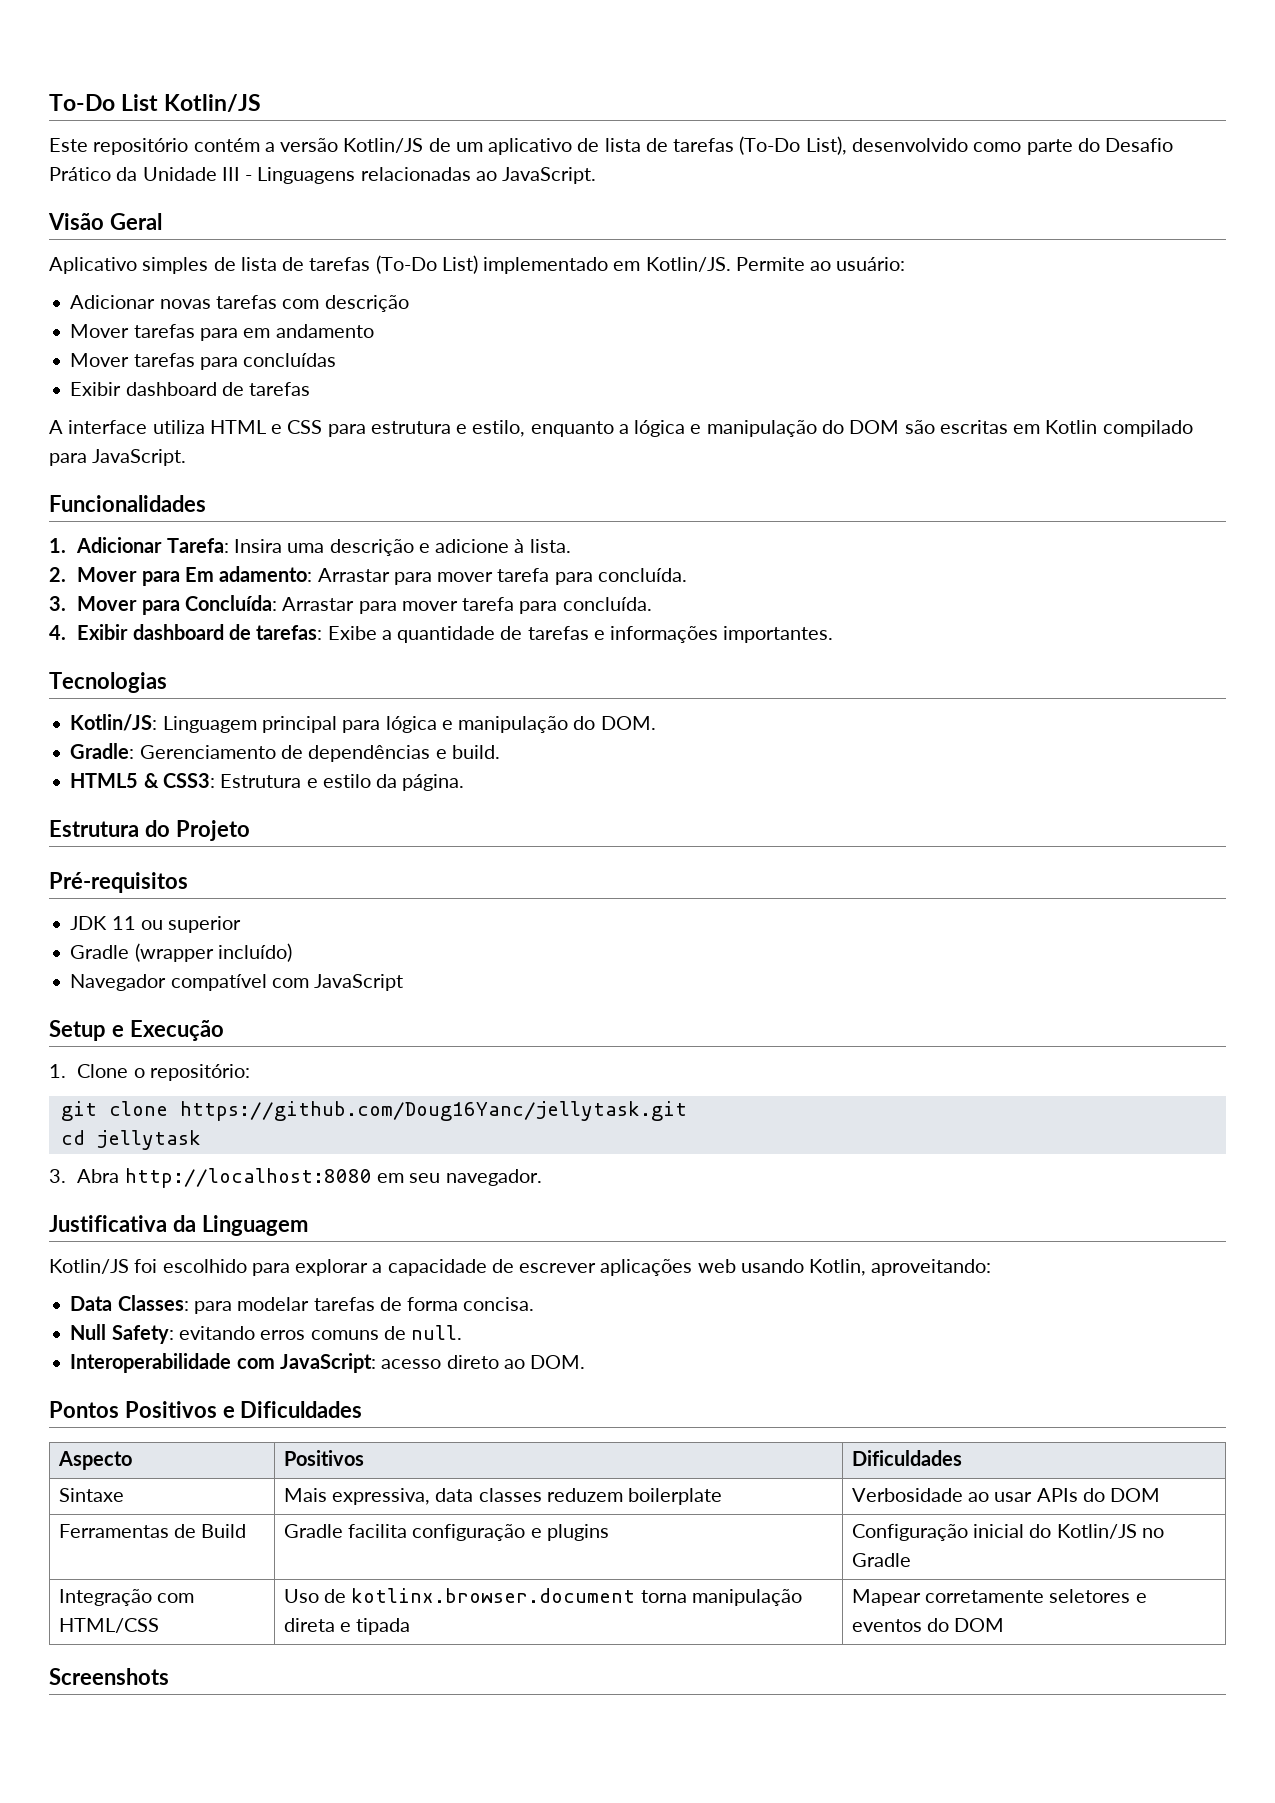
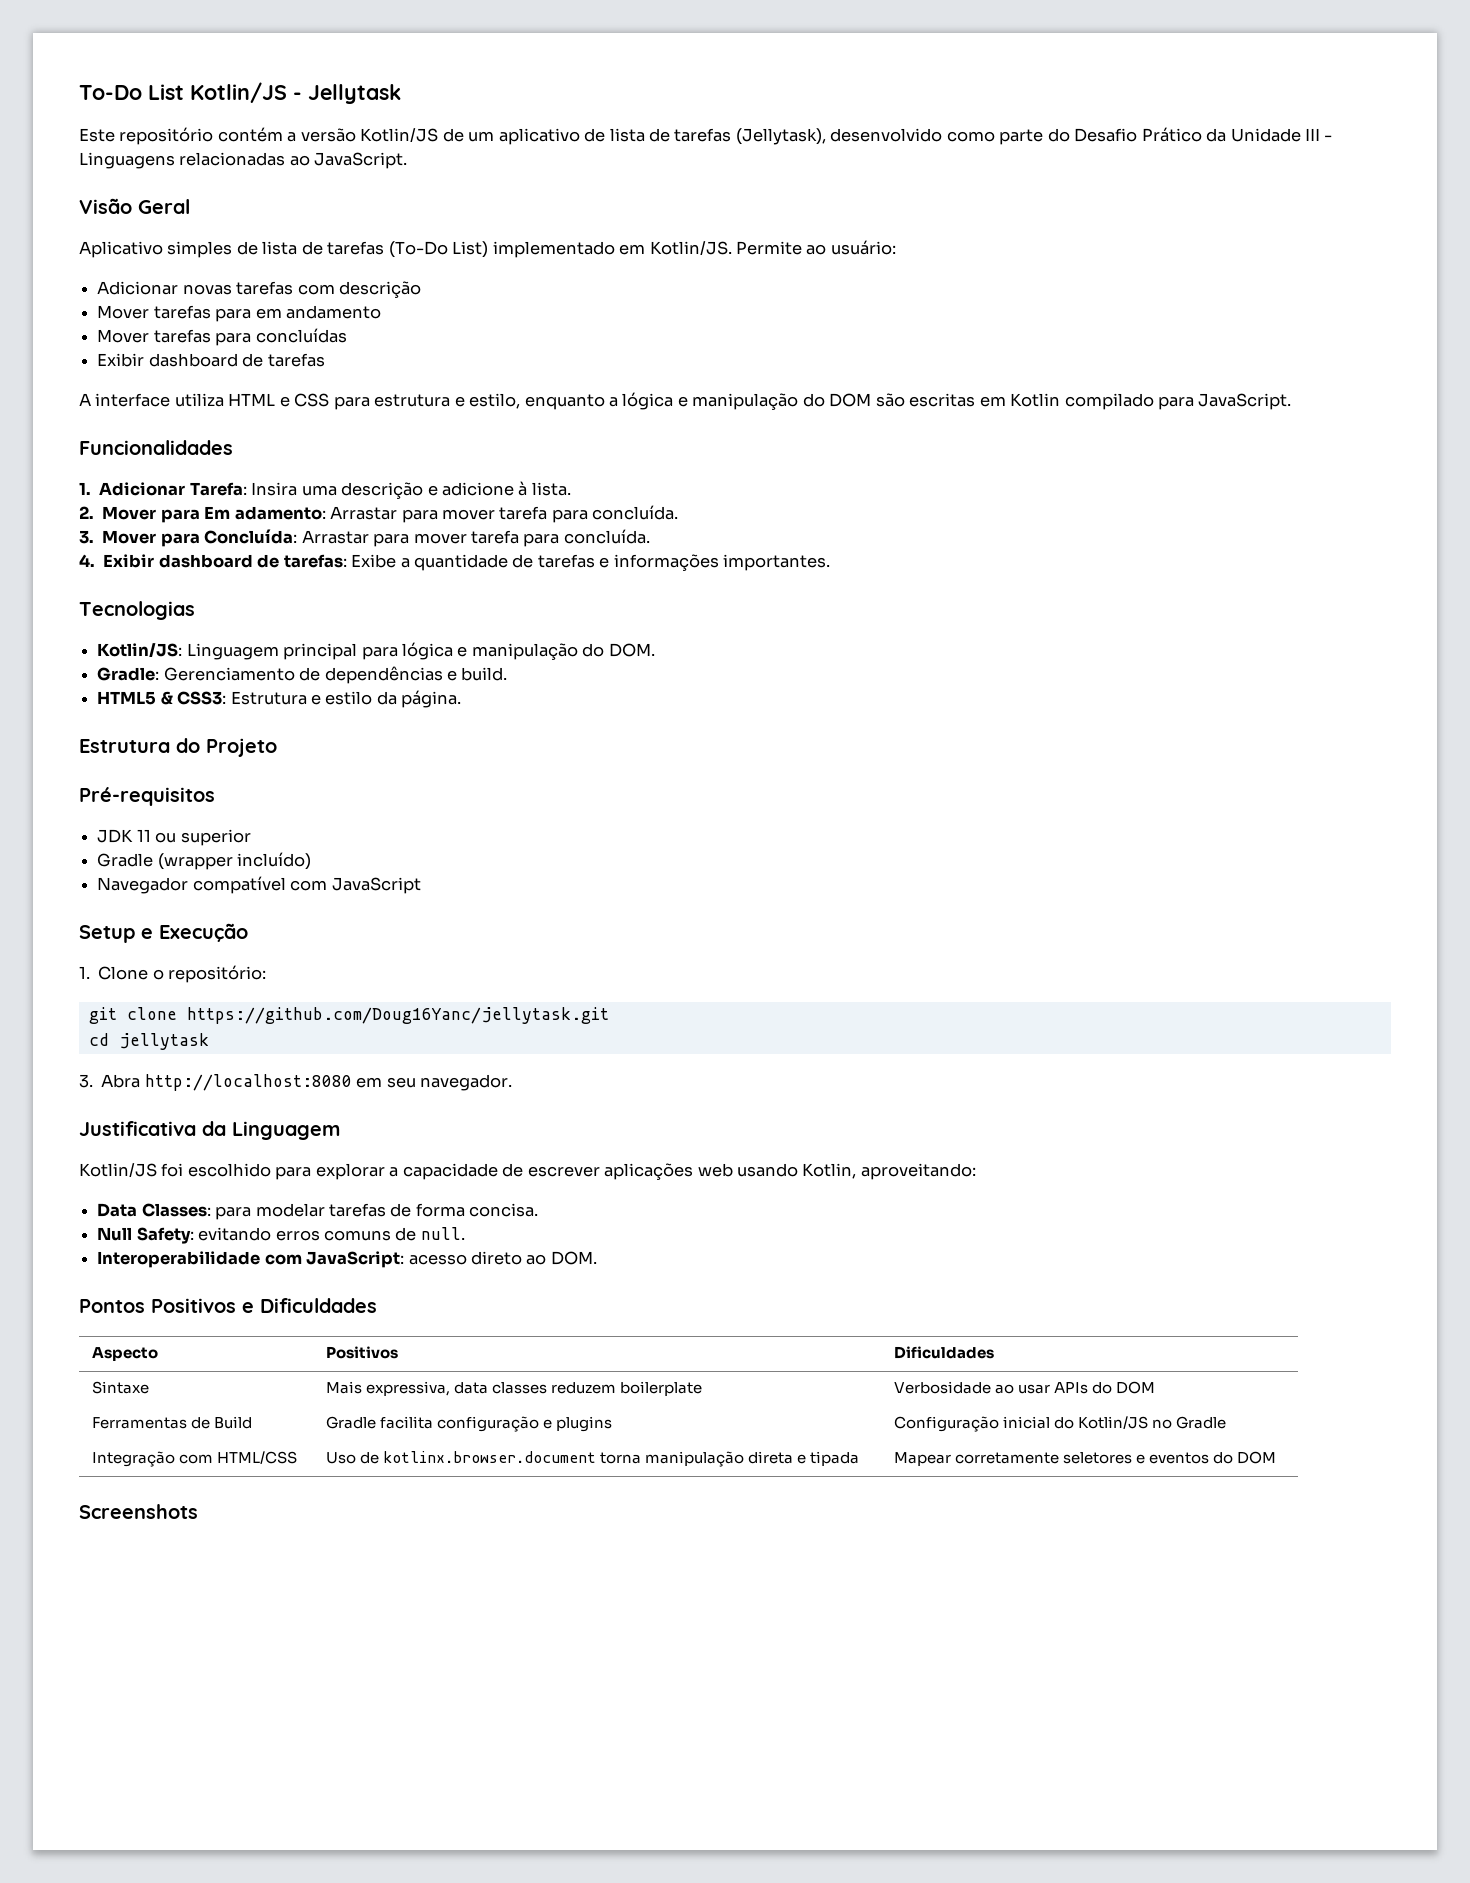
- To-Do List Kotlin/JS
+ To-Do List Kotlin/JS - Jellytask
- Este repositório contém a versão Kotlin/JS de um aplicativo de lista de tarefas (To-Do List), desenvolvido como parte do Desafio Prático da Unidade III - Linguagens relacionadas ao JavaScript.
+ Este repositório contém a versão Kotlin/JS de um aplicativo de lista de tarefas (Jellytask), desenvolvido como parte do Desafio Prático da Unidade III - Linguagens relacionadas ao JavaScript.

